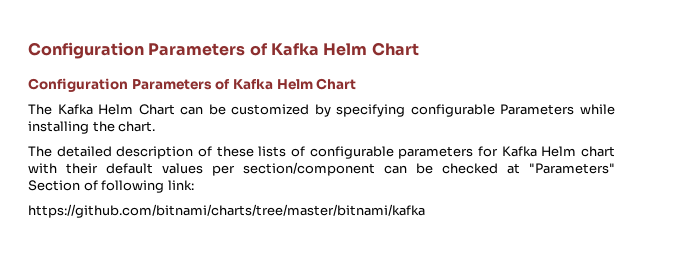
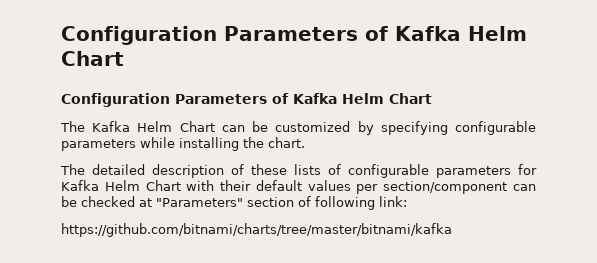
- The Kafka Helm Chart can be customized by specifying configurable Parameters while installing the chart.
+ The Kafka Helm Chart can be customized by specifying configurable parameters while installing the chart.
- The detailed description of these lists of configurable parameters for Kafka Helm chart with their default values per section/component can be checked at "Parameters" Section of following link:
+ The detailed description of these lists of configurable parameters for Kafka Helm Chart with their default values per section/component can be checked at "Parameters" section of following link:

